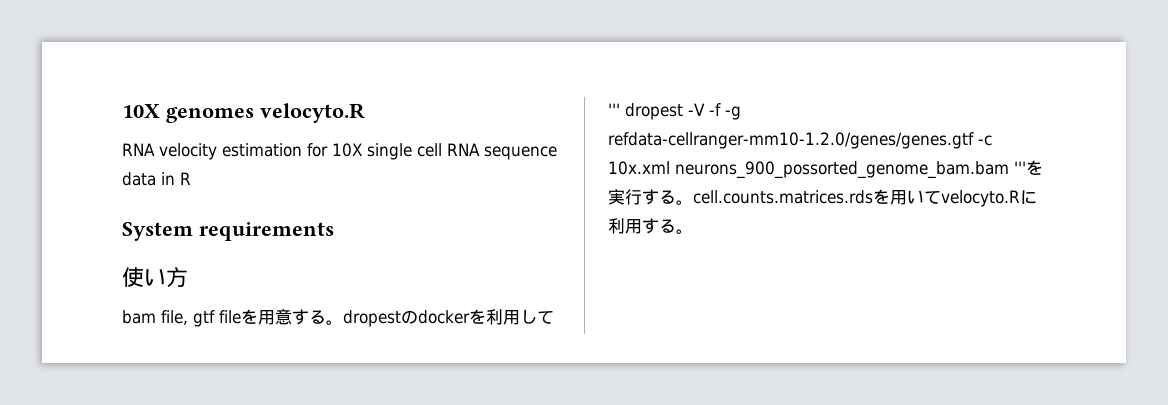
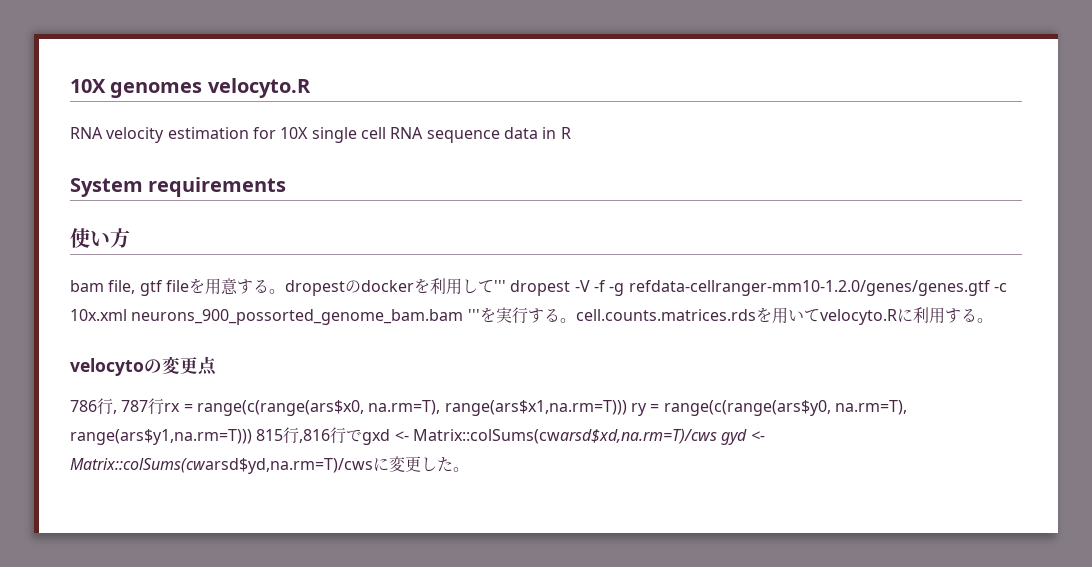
+ velocytoの変更点
+ 786行, 787行rx = range(c(range(ars$x0, na.rm=T), range(ars$x1,na.rm=T))) ry = range(c(range(ars$y0, na.rm=T), range(ars$y1,na.rm=T))) 815行,816行でgxd <- Matrix::colSums(cwarsd$xd,na.rm=T)/cws gyd <- Matrix::colSums(cwarsd$yd,na.rm=T)/cwsに変更した。

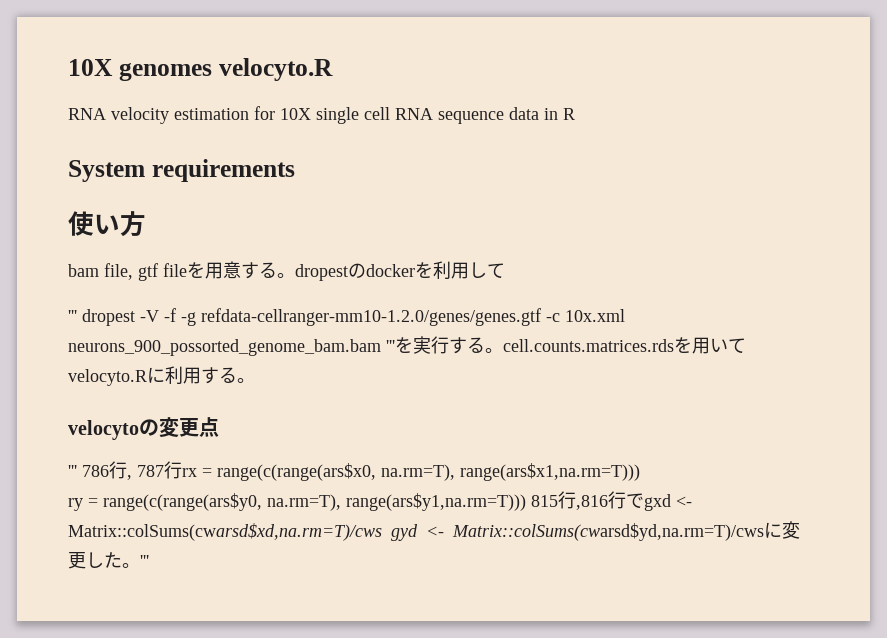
- bam file, gtf fileを用意する。dropestのdockerを利用して''' dropest -V -f -g refdata-cellranger-mm10-1.2.0/genes/genes.gtf -c 10x.xml neurons_900_possorted_genome_bam.bam '''を実行する。cell.counts.matrices.rdsを用いてvelocyto.Rに利用する。
+ bam file, gtf fileを用意する。dropestのdockerを利用して
+ ''' dropest -V -f -g refdata-cellranger-mm10-1.2.0/genes/genes.gtf -c 10x.xml neurons_900_possorted_genome_bam.bam '''を実行する。cell.counts.matrices.rdsを用いてvelocyto.Rに利用する。
- 786行, 787行rx = range(c(range(ars$x0, na.rm=T), range(ars$x1,na.rm=T))) ry = range(c(range(ars$y0, na.rm=T), range(ars$y1,na.rm=T))) 815行,816行でgxd <- Matrix::colSums(cwarsd$xd,na.rm=T)/cws gyd <- Matrix::colSums(cwarsd$yd,na.rm=T)/cwsに変更した。
+ ''' 786行, 787行rx = range(c(range(ars$x0, na.rm=T), range(ars$x1,na.rm=T)))
+ ry = range(c(range(ars$y0, na.rm=T), range(ars$y1,na.rm=T))) 815行,816行でgxd <- Matrix::colSums(cwarsd$xd,na.rm=T)/cws gyd <- Matrix::colSums(cwarsd$yd,na.rm=T)/cwsに変更した。'''

